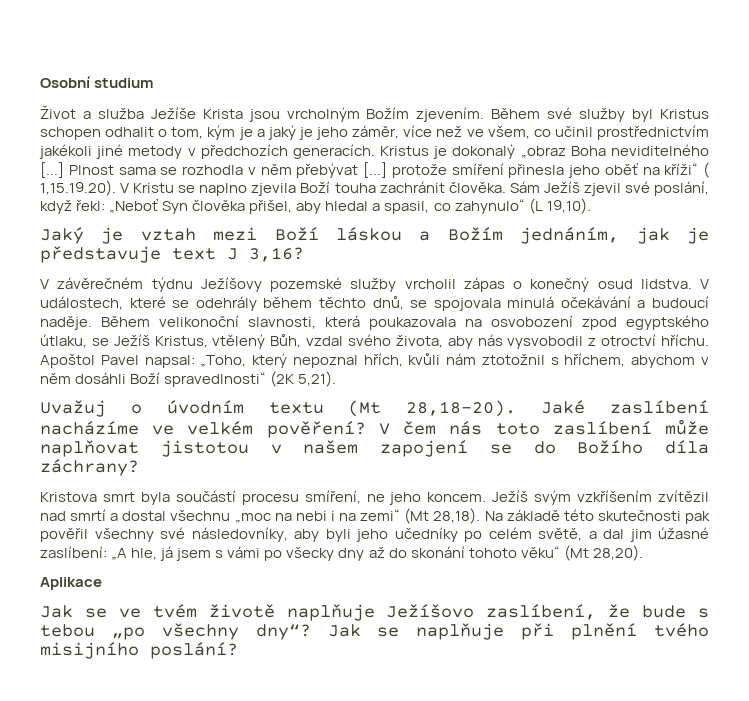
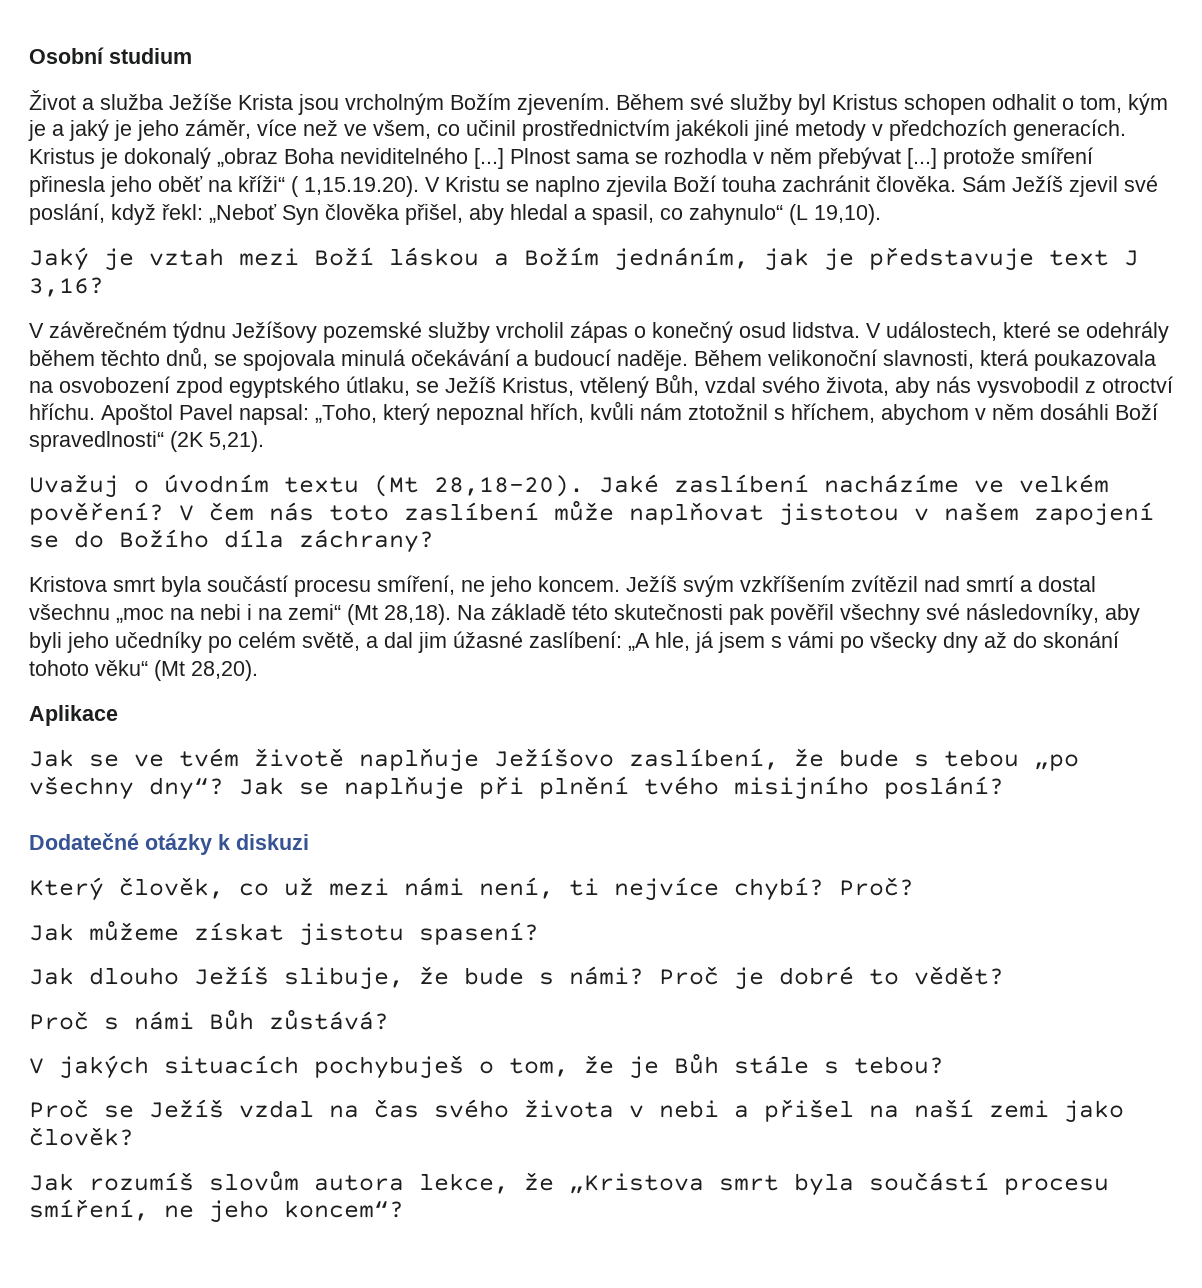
+ Dodatečné otázky k diskuzi
+ Který člověk, co už mezi námi není, ti nejvíce chybí? Proč?
+ Jak můžeme získat jistotu spasení?
+ Jak dlouho Ježíš slibuje, že bude s námi? Proč je dobré to vědět?
+ Proč s námi Bůh zůstává?
+ V jakých situacích pochybuješ o tom, že je Bůh stále s tebou?
+ Proč se Ježíš vzdal na čas svého života v nebi a přišel na naší zemi jako člověk?
+ Jak rozumíš slovům autora lekce, že „Kristova smrt byla součástí procesu smíření, ne jeho koncem“?

